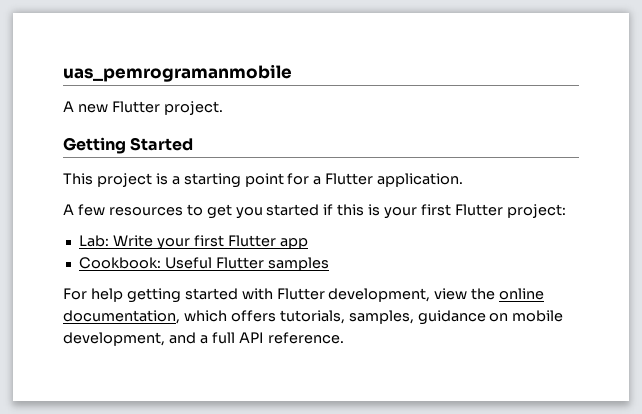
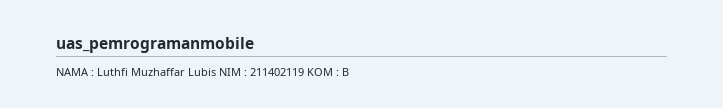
- A new Flutter project.
- Getting Started
- This project is a starting point for a Flutter application.
- A few resources to get you started if this is your first Flutter project:
- Lab: Write your first Flutter app
- Cookbook: Useful Flutter samples
- For help getting started with Flutter development, view the online documentation, which offers tutorials, samples, guidance on mobile development, and a full API reference.
+ NAMA : Luthfi Muzhaffar Lubis NIM : 211402119 KOM : B

